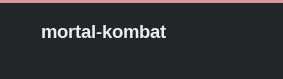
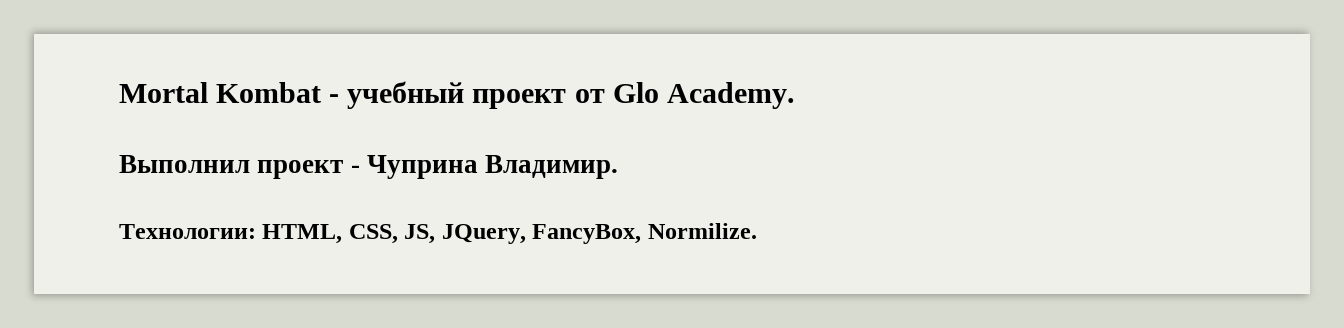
- mortal-kombat
+ Mortal Kombat - учебный проект от Glo Academy.
+ Выполнил проект - Чуприна Владимир.
+ Технологии: HTML, CSS, JS, JQuery, FancyBox, Normilize.

